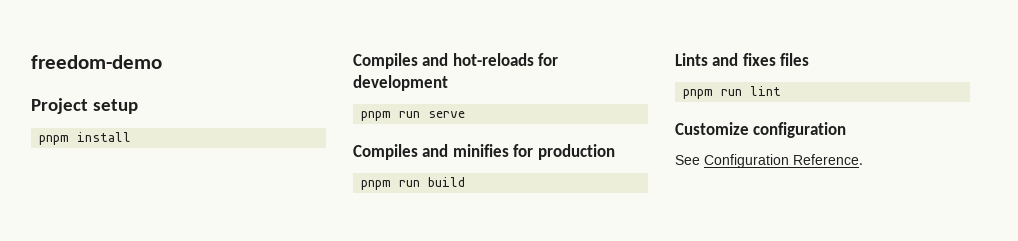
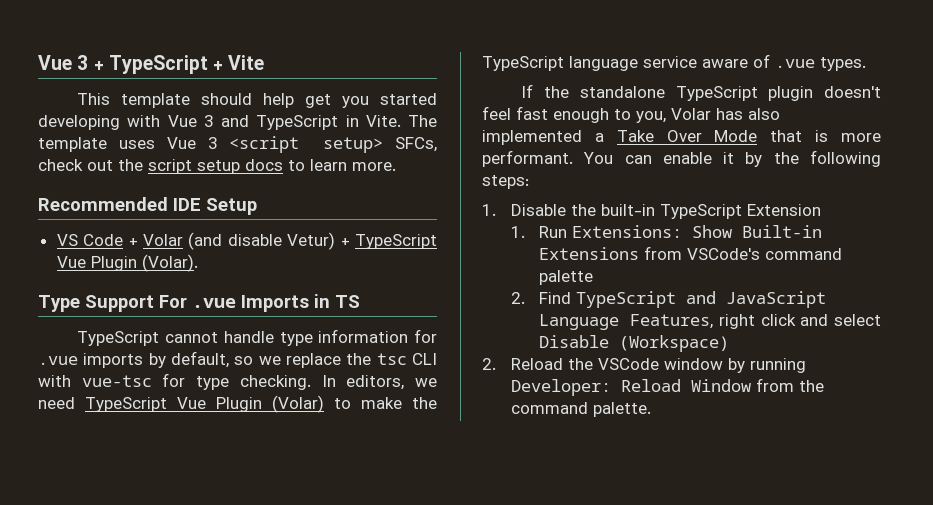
- freedom-demo
- Project setup
- pnpm install
- Compiles and hot-reloads for development
- pnpm run serve
- Compiles and minifies for production
- pnpm run build
- Lints and fixes files
- pnpm run lint
- Customize configuration
- See Configuration Reference.
+ Vue 3 + TypeScript + Vite
+ This template should help get you started developing with Vue 3 and TypeScript in Vite. The template uses Vue 3 <script setup> SFCs, check out the script setup docs to learn more.
+ Recommended IDE Setup
+ VS Code + Volar (and disable Vetur) + TypeScript Vue Plugin (Volar).
+ Type Support For .vue Imports in TS
+ TypeScript cannot handle type information for .vue imports by default, so we replace the tsc CLI with vue-tsc for type checking. In editors, we need TypeScript Vue Plugin (Volar) to make the TypeScript language service aware of .vue types.
+ If the standalone TypeScript plugin doesn't feel fast enough to you, Volar has also implemented a Take Over Mode that is more performant. You can enable it by the following steps:
+ 1. Disable the built-in TypeScript Extension
+ 1. Run Extensions: Show Built-in Extensions from VSCode's command palette
+ 2. Find TypeScript and JavaScript Language Features, right click and select Disable (Workspace)
+ 2. Reload the VSCode window by running Developer: Reload Window from the command palette.

